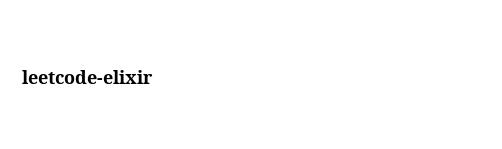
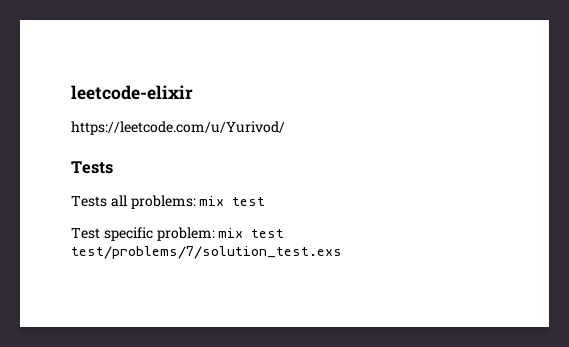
+ https://leetcode.com/u/Yurivod/
+ Tests
+ Tests all problems: mix test
+ Test specific problem: mix test test/problems/7/solution_test.exs

